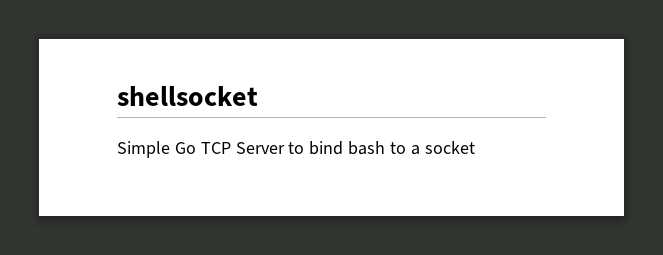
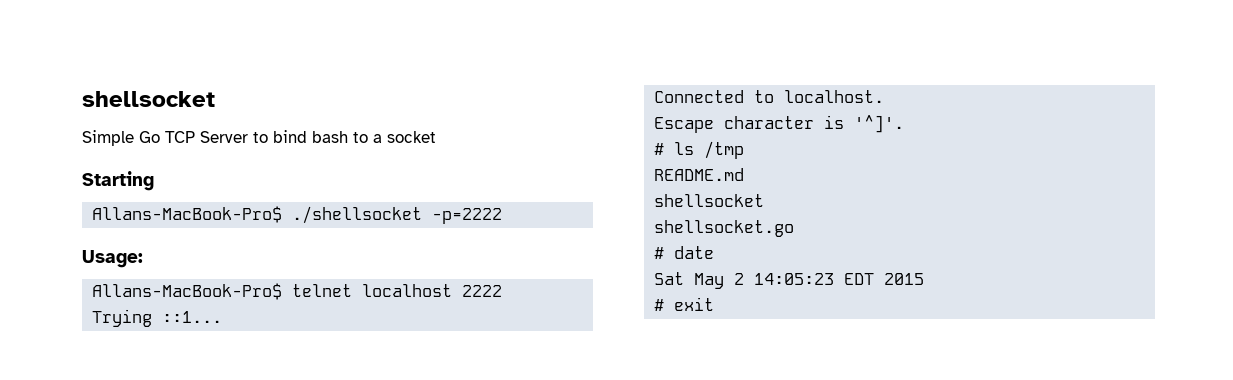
+ Starting
+ Allans-MacBook-Pro$ ./shellsocket -p=2222
+ Usage:
+ Allans-MacBook-Pro$ telnet localhost 2222
+ Trying ::1...
+ Connected to localhost.
+ Escape character is '^]'.
+ # ls /tmp
+ README.md
+ shellsocket
+ shellsocket.go
+ # date
+ Sat May 2 14:05:23 EDT 2015
+ # exit

